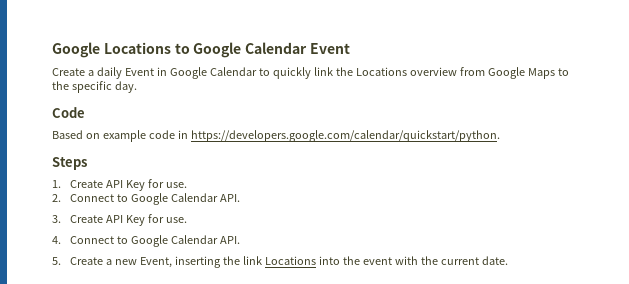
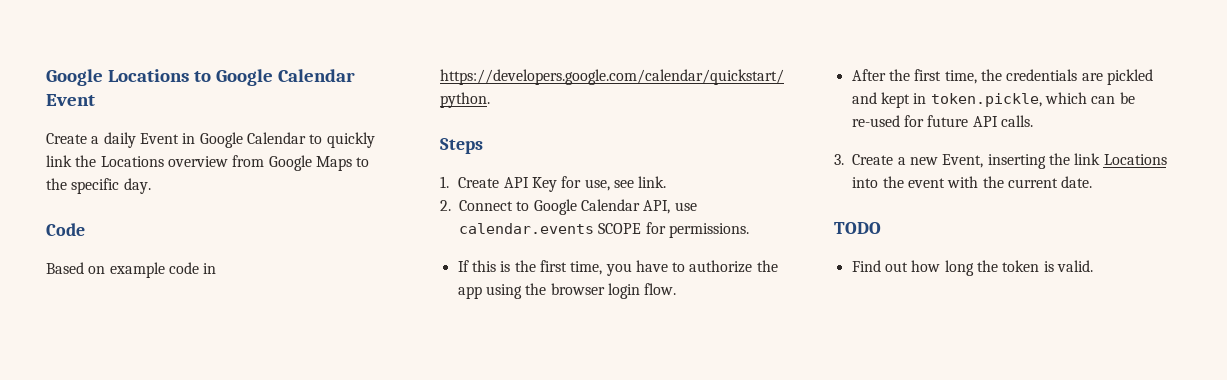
- 1. Create API Key for use.
+ 1. Create API Key for use, see link.
- 2. Connect to Google Calendar API.
- 3. Create API Key for use.
- 4. Connect to Google Calendar API.
- 5. Create a new Event, inserting the link Locations into the event with the current date.
+ 2. Connect to Google Calendar API, use calendar.events SCOPE for permissions.
+ If this is the first time, you have to authorize the app using the browser login flow.
+ After the first time, the credentials are pickled and kept in token.pickle, which can be re-used for future API calls.
+ 3. Create a new Event, inserting the link Locations into the event with the current date.
+ TODO
+ Find out how long the token is valid.

